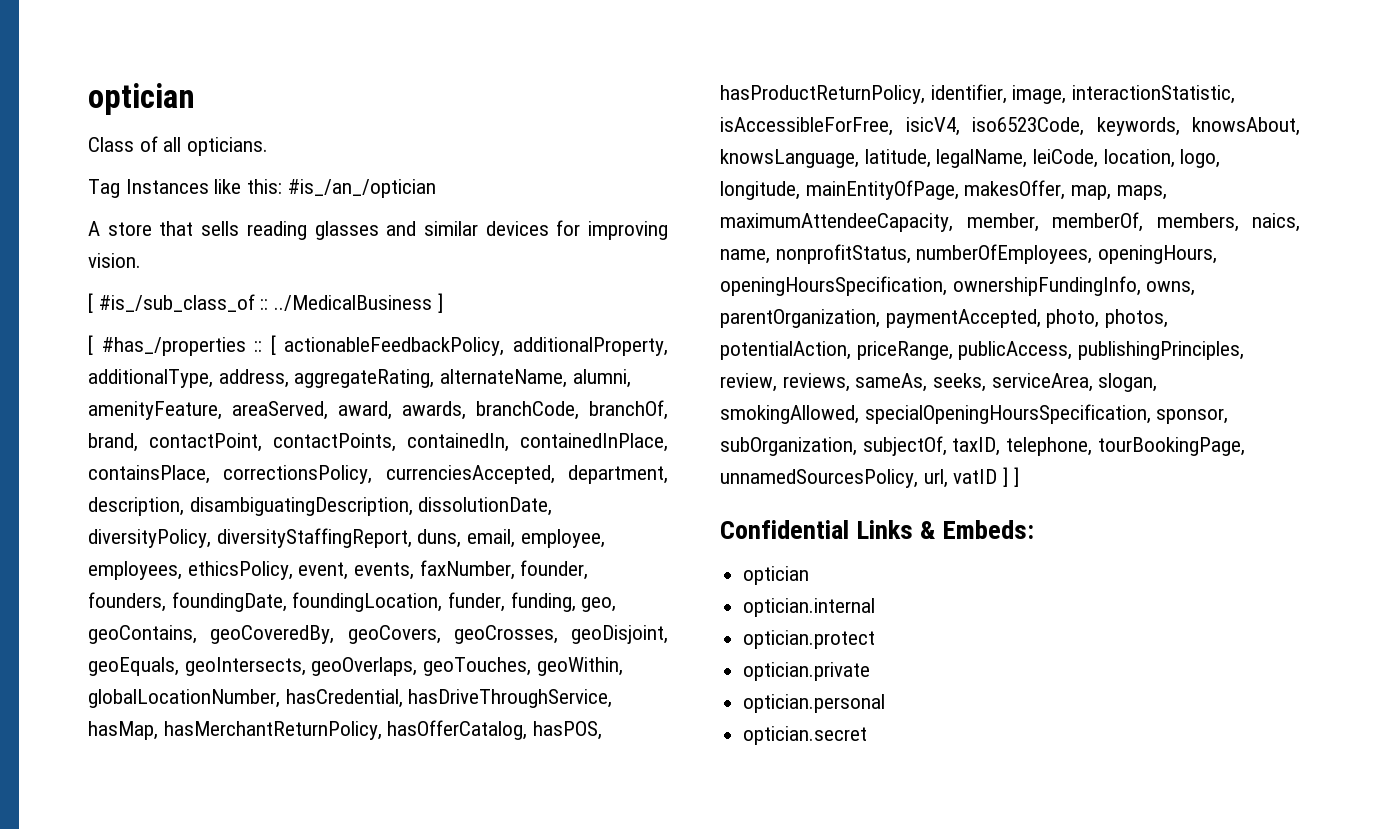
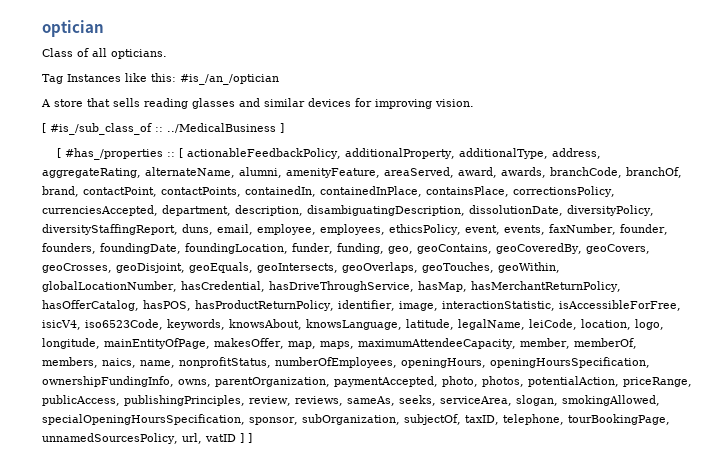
- Confidential Links & Embeds:
- optician
- optician.internal
- optician.protect
- optician.private
- optician.personal
- optician.secret

